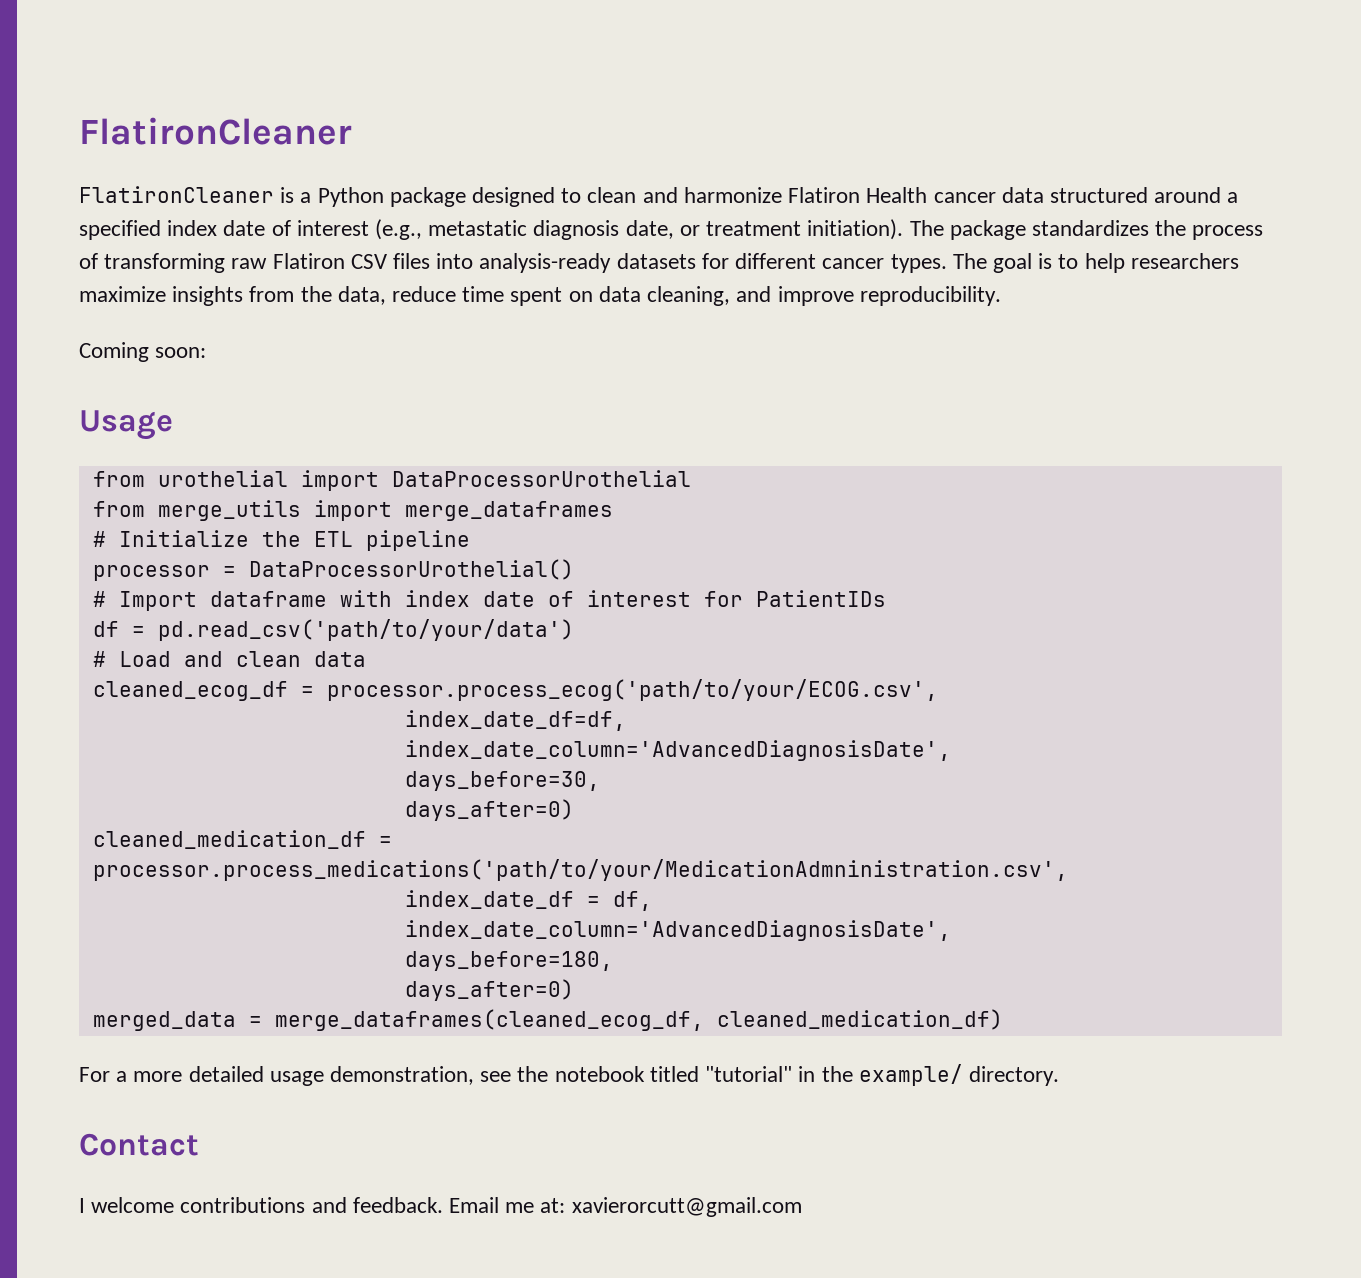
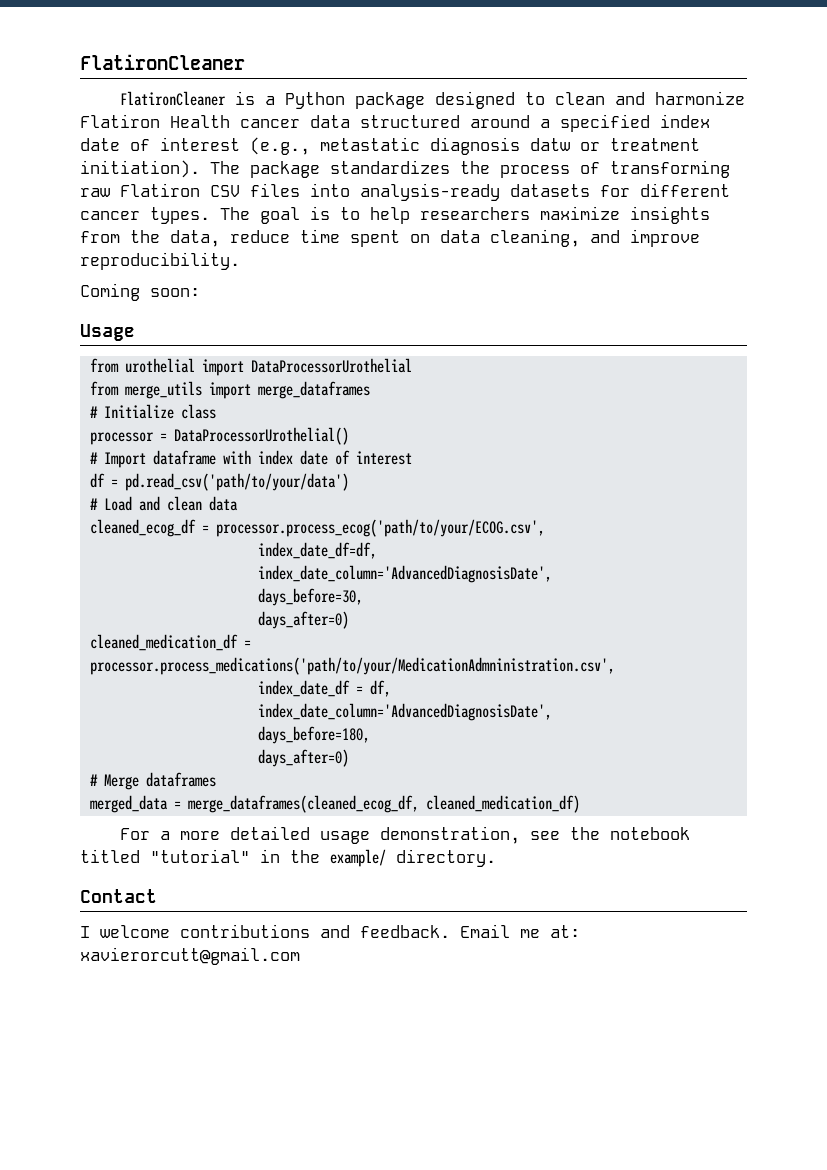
- FlatironCleaner is a Python package designed to clean and harmonize Flatiron Health cancer data structured around a specified index date of interest (e.g., metastatic diagnosis date, or treatment initiation).
+ FlatironCleaner is a Python package designed to clean and harmonize Flatiron Health cancer data structured around a specified index date of interest (e.g., metastatic diagnosis datw or treatment initiation).
- # Initialize the ETL pipeline
+ # Initialize class
- # Import dataframe with index date of interest for PatientIDs
+ # Import dataframe with index date of interest
+ # Merge dataframes

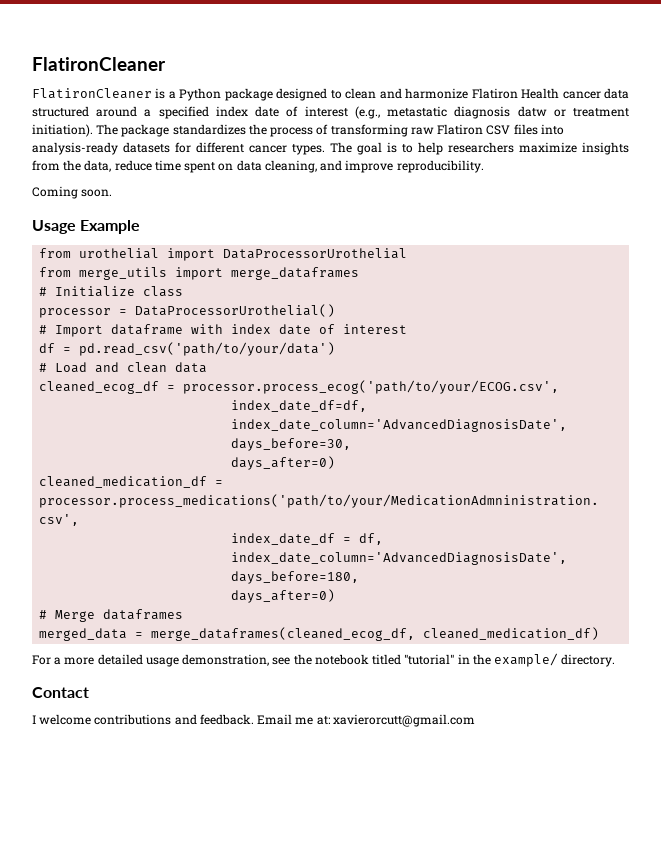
- Coming soon:
+ Coming soon.
- Usage
+ Usage Example

